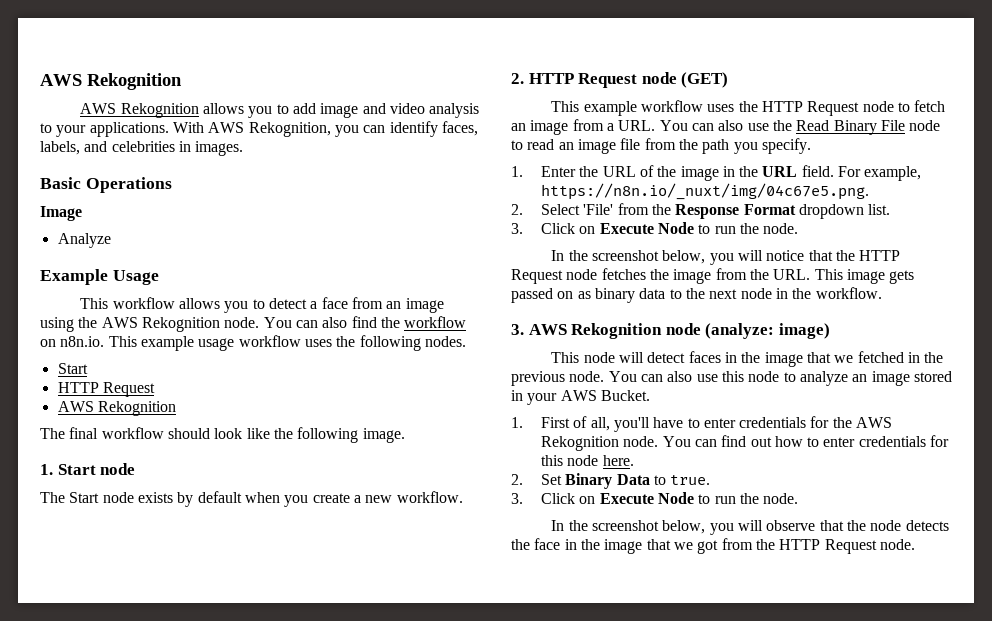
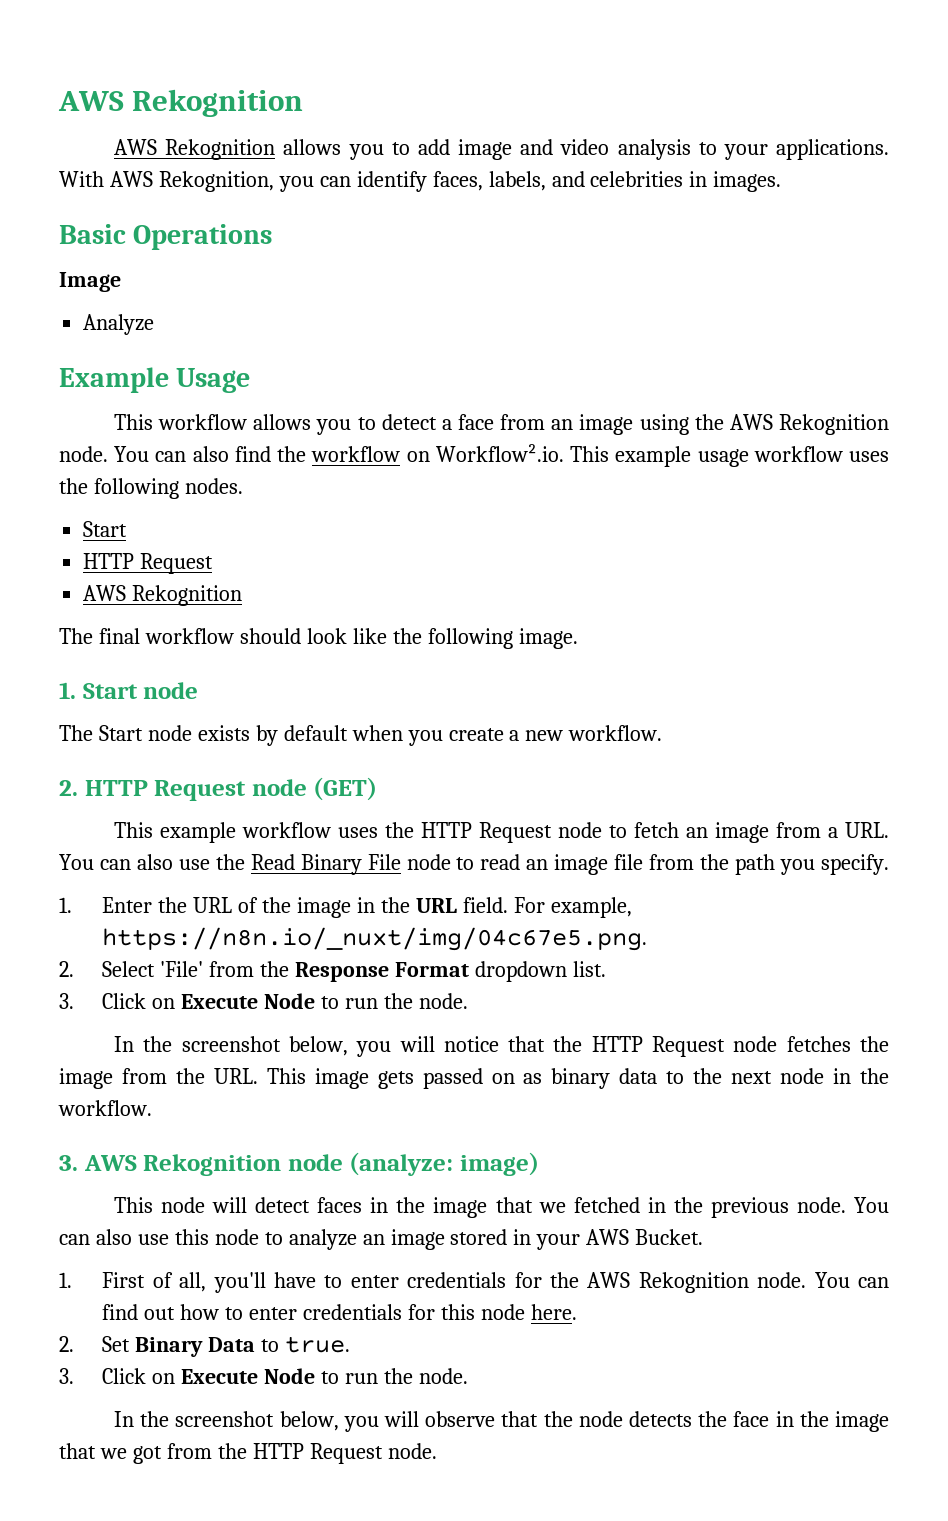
- You can also find the workflow on n8n.io. This example usage workflow uses the following nodes.
+ You can also find the workflow on Workflow².io. This example usage workflow uses the following nodes.

